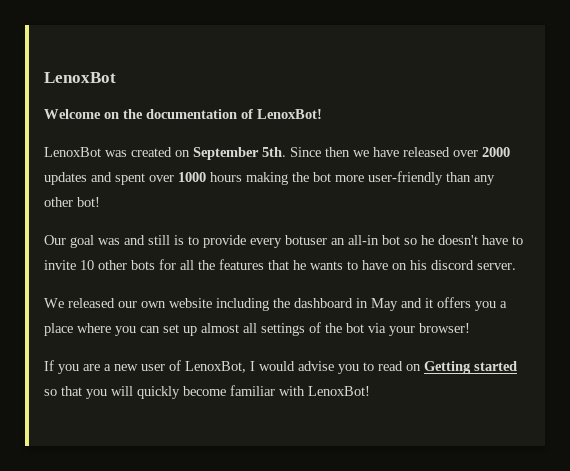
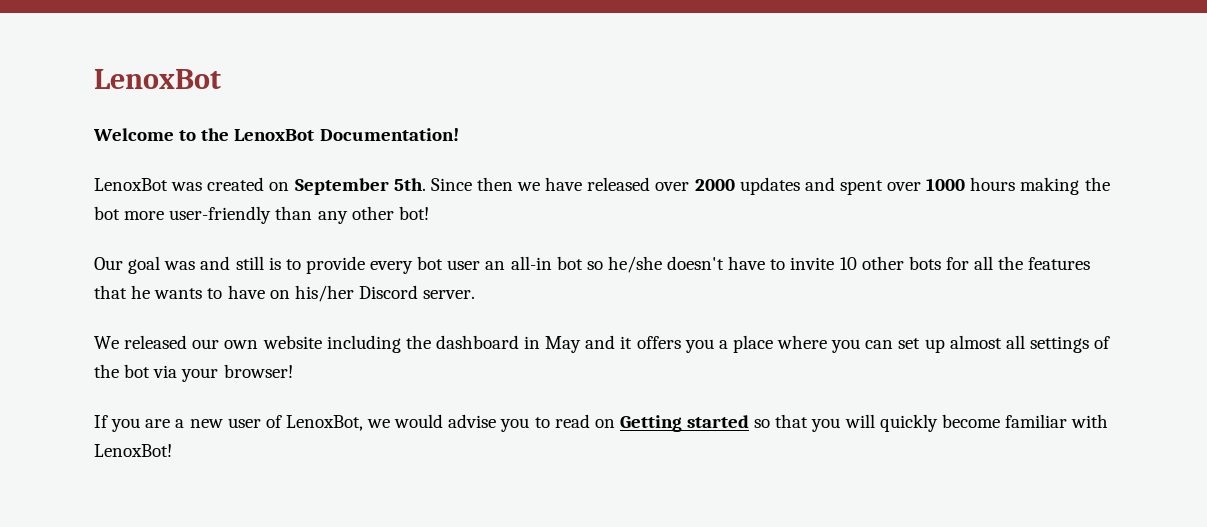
- Welcome on the documentation of LenoxBot!
+ Welcome to the LenoxBot Documentation!
- Our goal was and still is to provide every botuser an all-in bot so he doesn't have to invite 10 other bots for all the features that he wants to have on his discord server.
+ Our goal was and still is to provide every bot user an all-in bot so he/she doesn't have to invite 10 other bots for all the features that he wants to have on his/her Discord server.
- If you are a new user of LenoxBot, I would advise you to read on Getting started so that you will quickly become familiar with LenoxBot!
+ If you are a new user of LenoxBot, we would advise you to read on Getting started so that you will quickly become familiar with LenoxBot!

